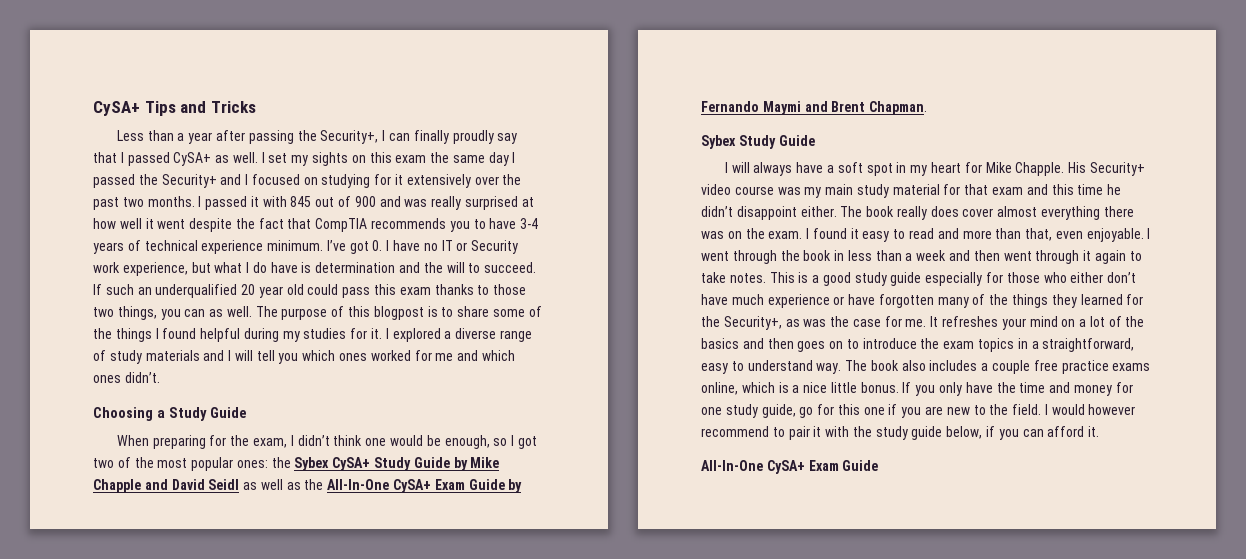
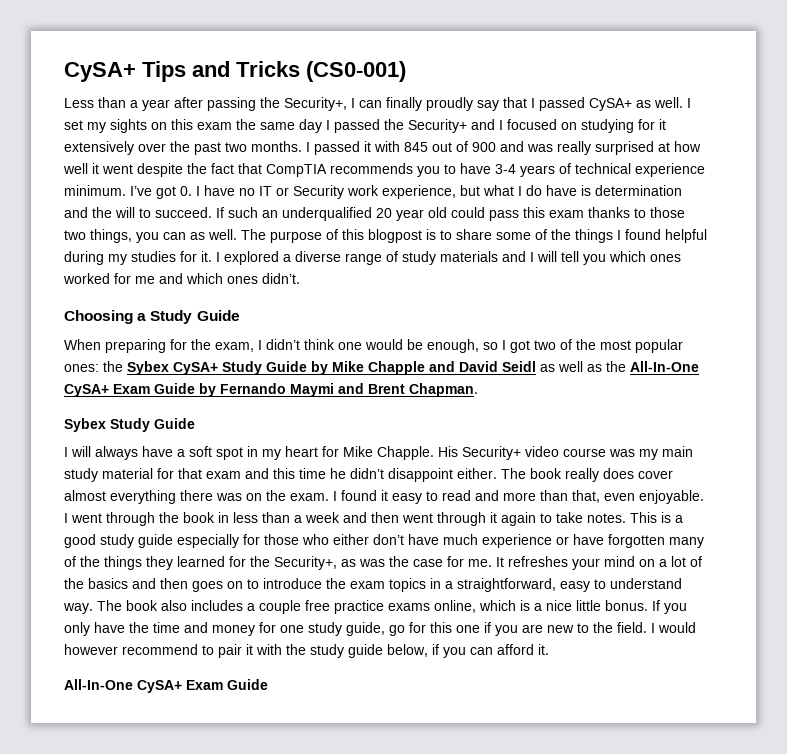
- CySA+ Tips and Tricks
+ CySA+ Tips and Tricks (CS0-001)

